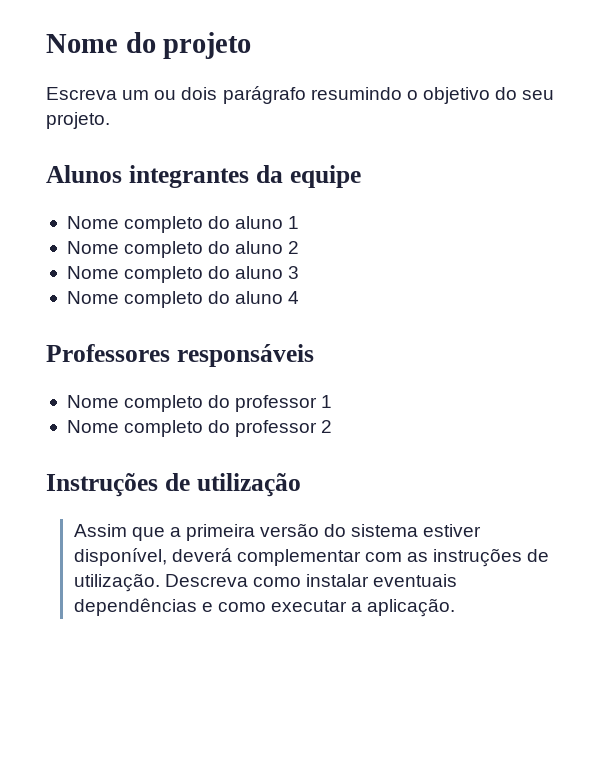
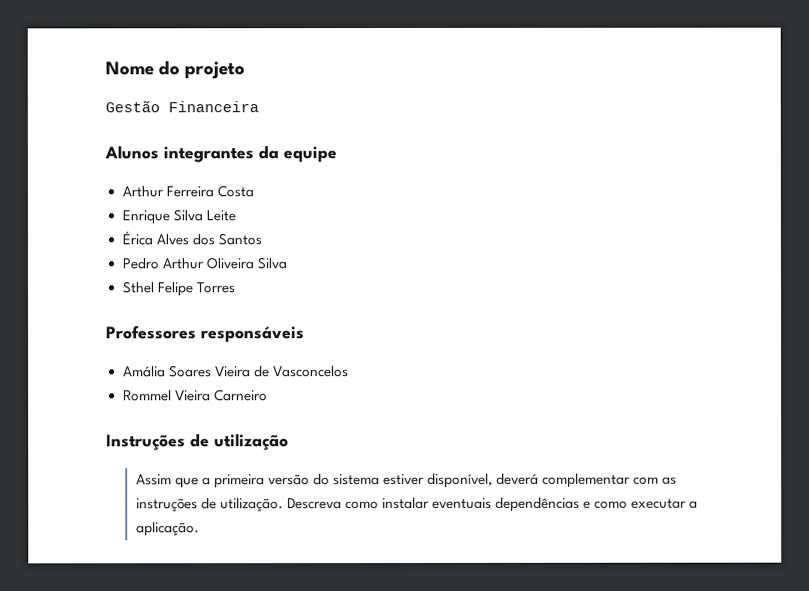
- Escreva um ou dois parágrafo resumindo o objetivo do seu projeto.
+ Gestão Financeira
  Alunos integrantes da equipe
- Nome completo do aluno 1
- Nome completo do aluno 2
- Nome completo do aluno 3
- Nome completo do aluno 4
+ Arthur Ferreira Costa
+ Enrique Silva Leite
+ Érica Alves dos Santos
+ Pedro Arthur Oliveira Silva
+ Sthel Felipe Torres
  Professores responsáveis
- Nome completo do professor 1
- Nome completo do professor 2
+ Amália Soares Vieira de Vasconcelos
+ Rommel Vieira Carneiro

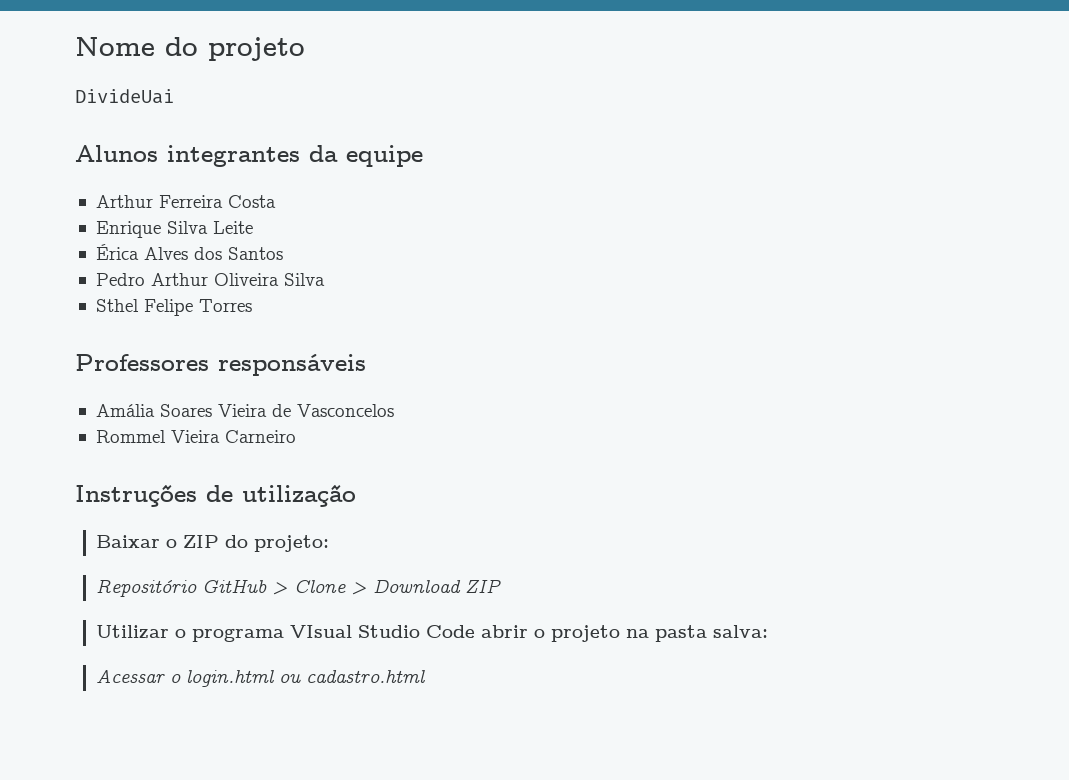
- Gestão Financeira
+ DivideUai
- Assim que a primeira versão do sistema estiver disponível, deverá complementar com as instruções de utilização. Descreva como instalar eventuais dependências e como executar a aplicação.
+ Baixar o ZIP do projeto:
+ Repositório GitHub > Clone > Download ZIP
+ Utilizar o programa VIsual Studio Code abrir o projeto na pasta salva:
+ Acessar o login.html ou cadastro.html

